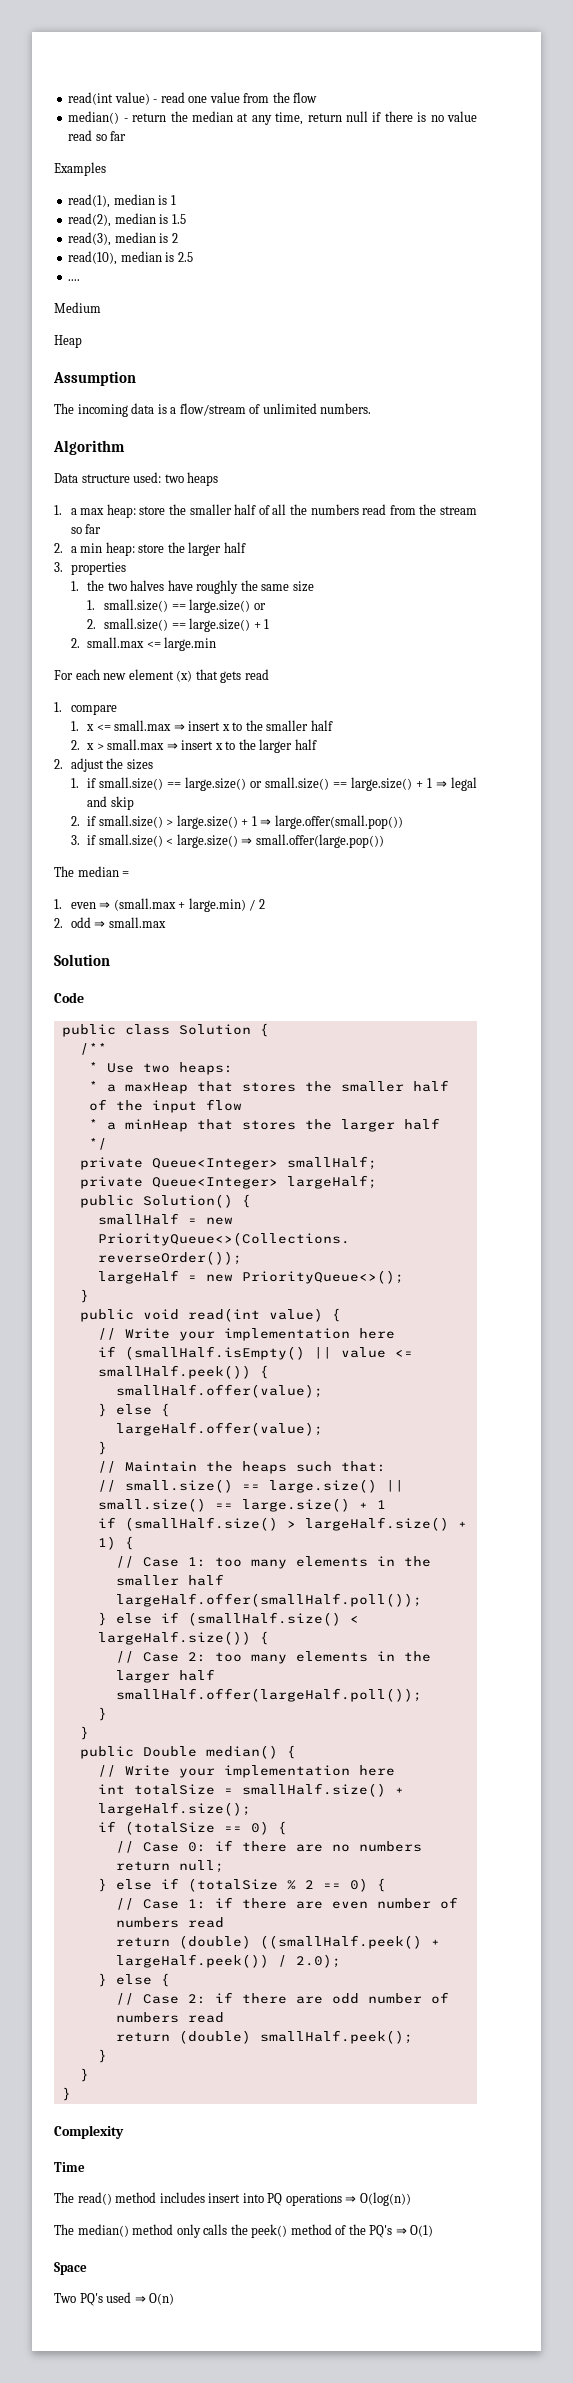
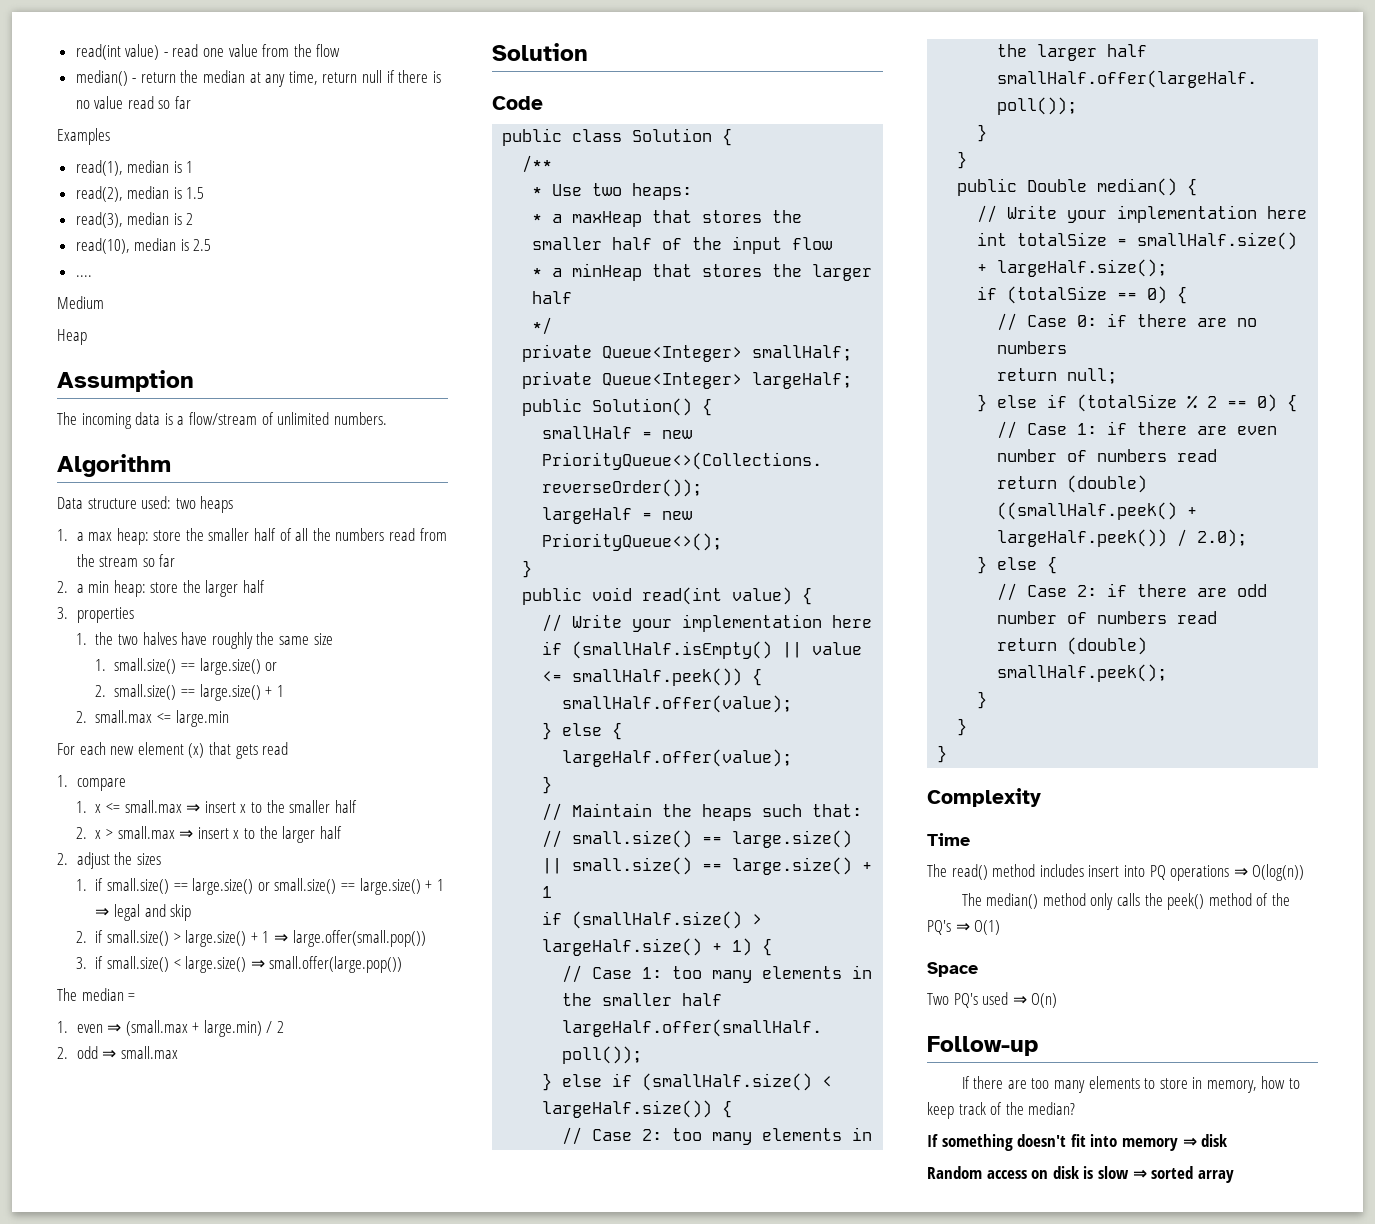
+ Follow-up
+ If there are too many elements to store in memory, how to keep track of the median?
+ If something doesn't fit into memory ⇒ disk
+ Random access on disk is slow ⇒ sorted array

